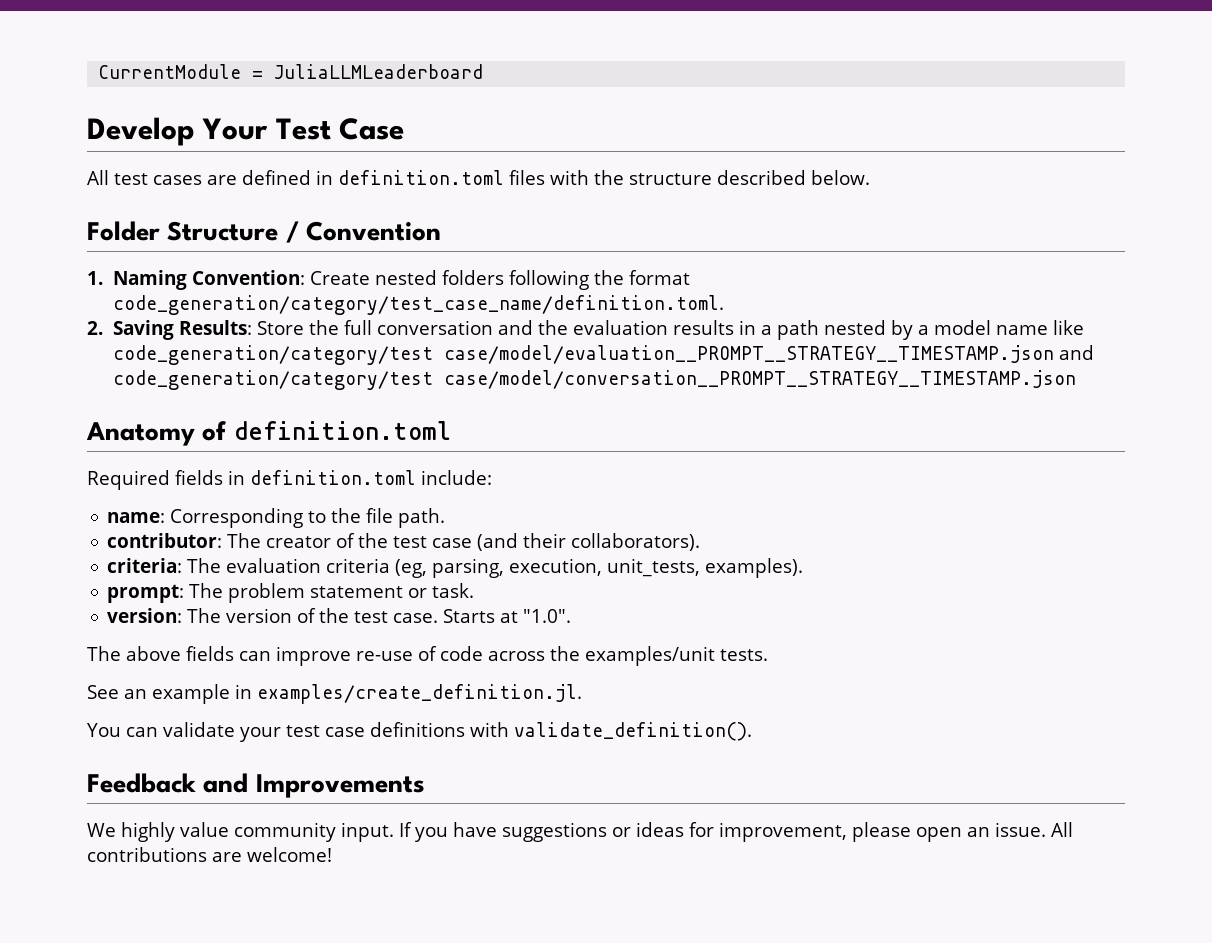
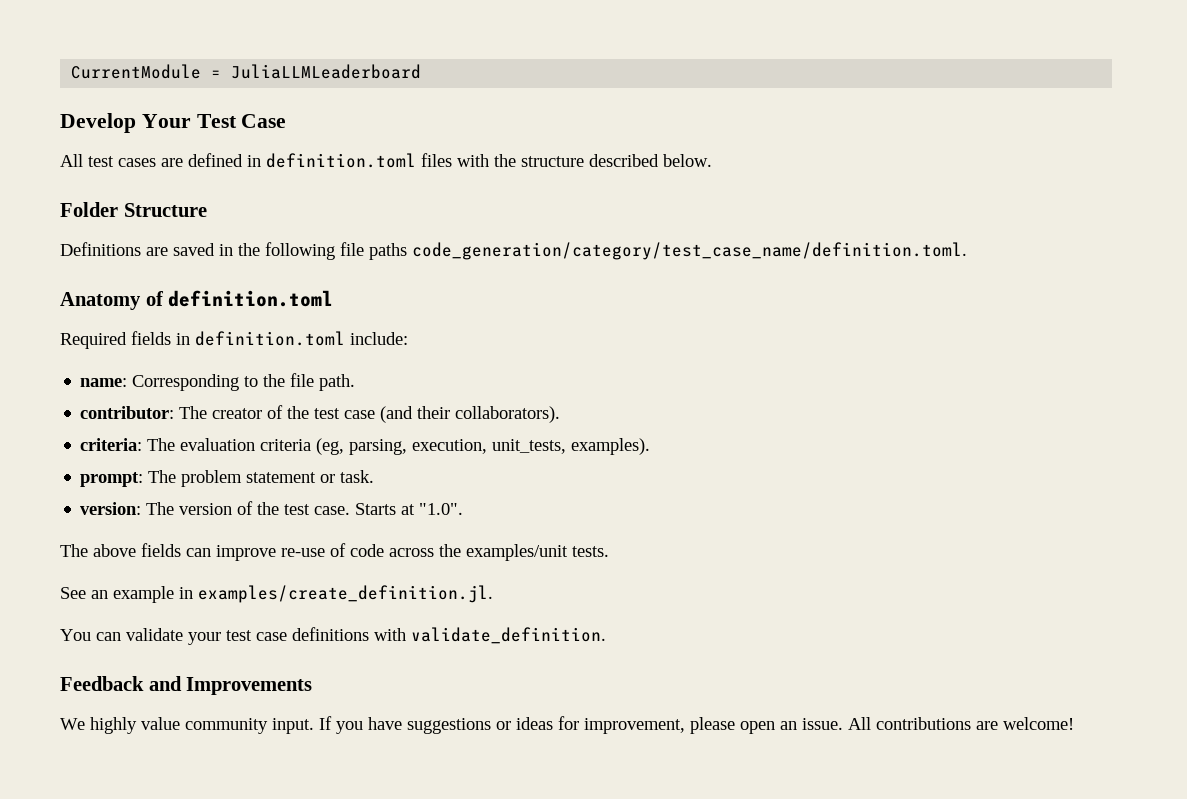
- Folder Structure / Convention
- 1. Naming Convention: Create nested folders following the format code_generation/category/test_case_name/definition.toml.
- 2. Saving Results: Store the full conversation and the evaluation results in a path nested by a model name like code_generation/category/test case/model/evaluation__PROMPT__STRATEGY__TIMESTAMP.json and code_generation/category/test case/model/conversation__PROMPT__STRATEGY__TIMESTAMP.json
+ Folder Structure
+ Definitions are saved in the following file paths code_generation/category/test_case_name/definition.toml.
- You can validate your test case definitions with validate_definition().
+ You can validate your test case definitions with validate_definition.

